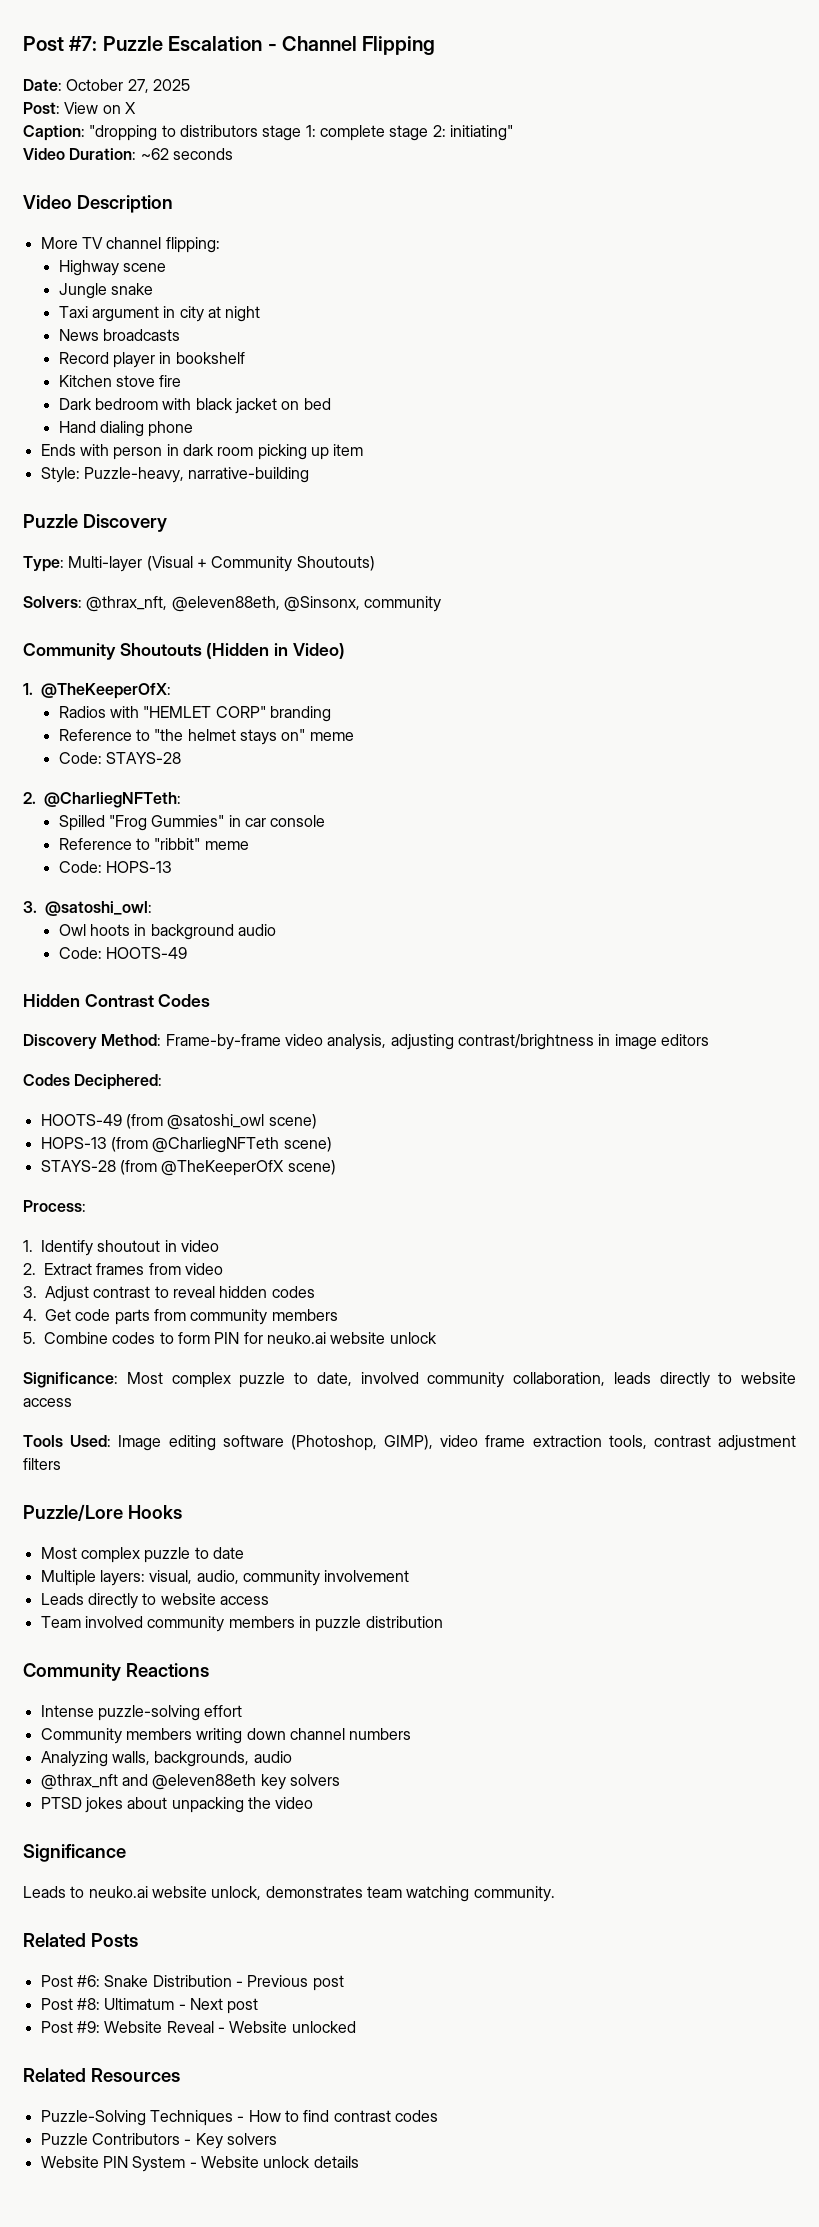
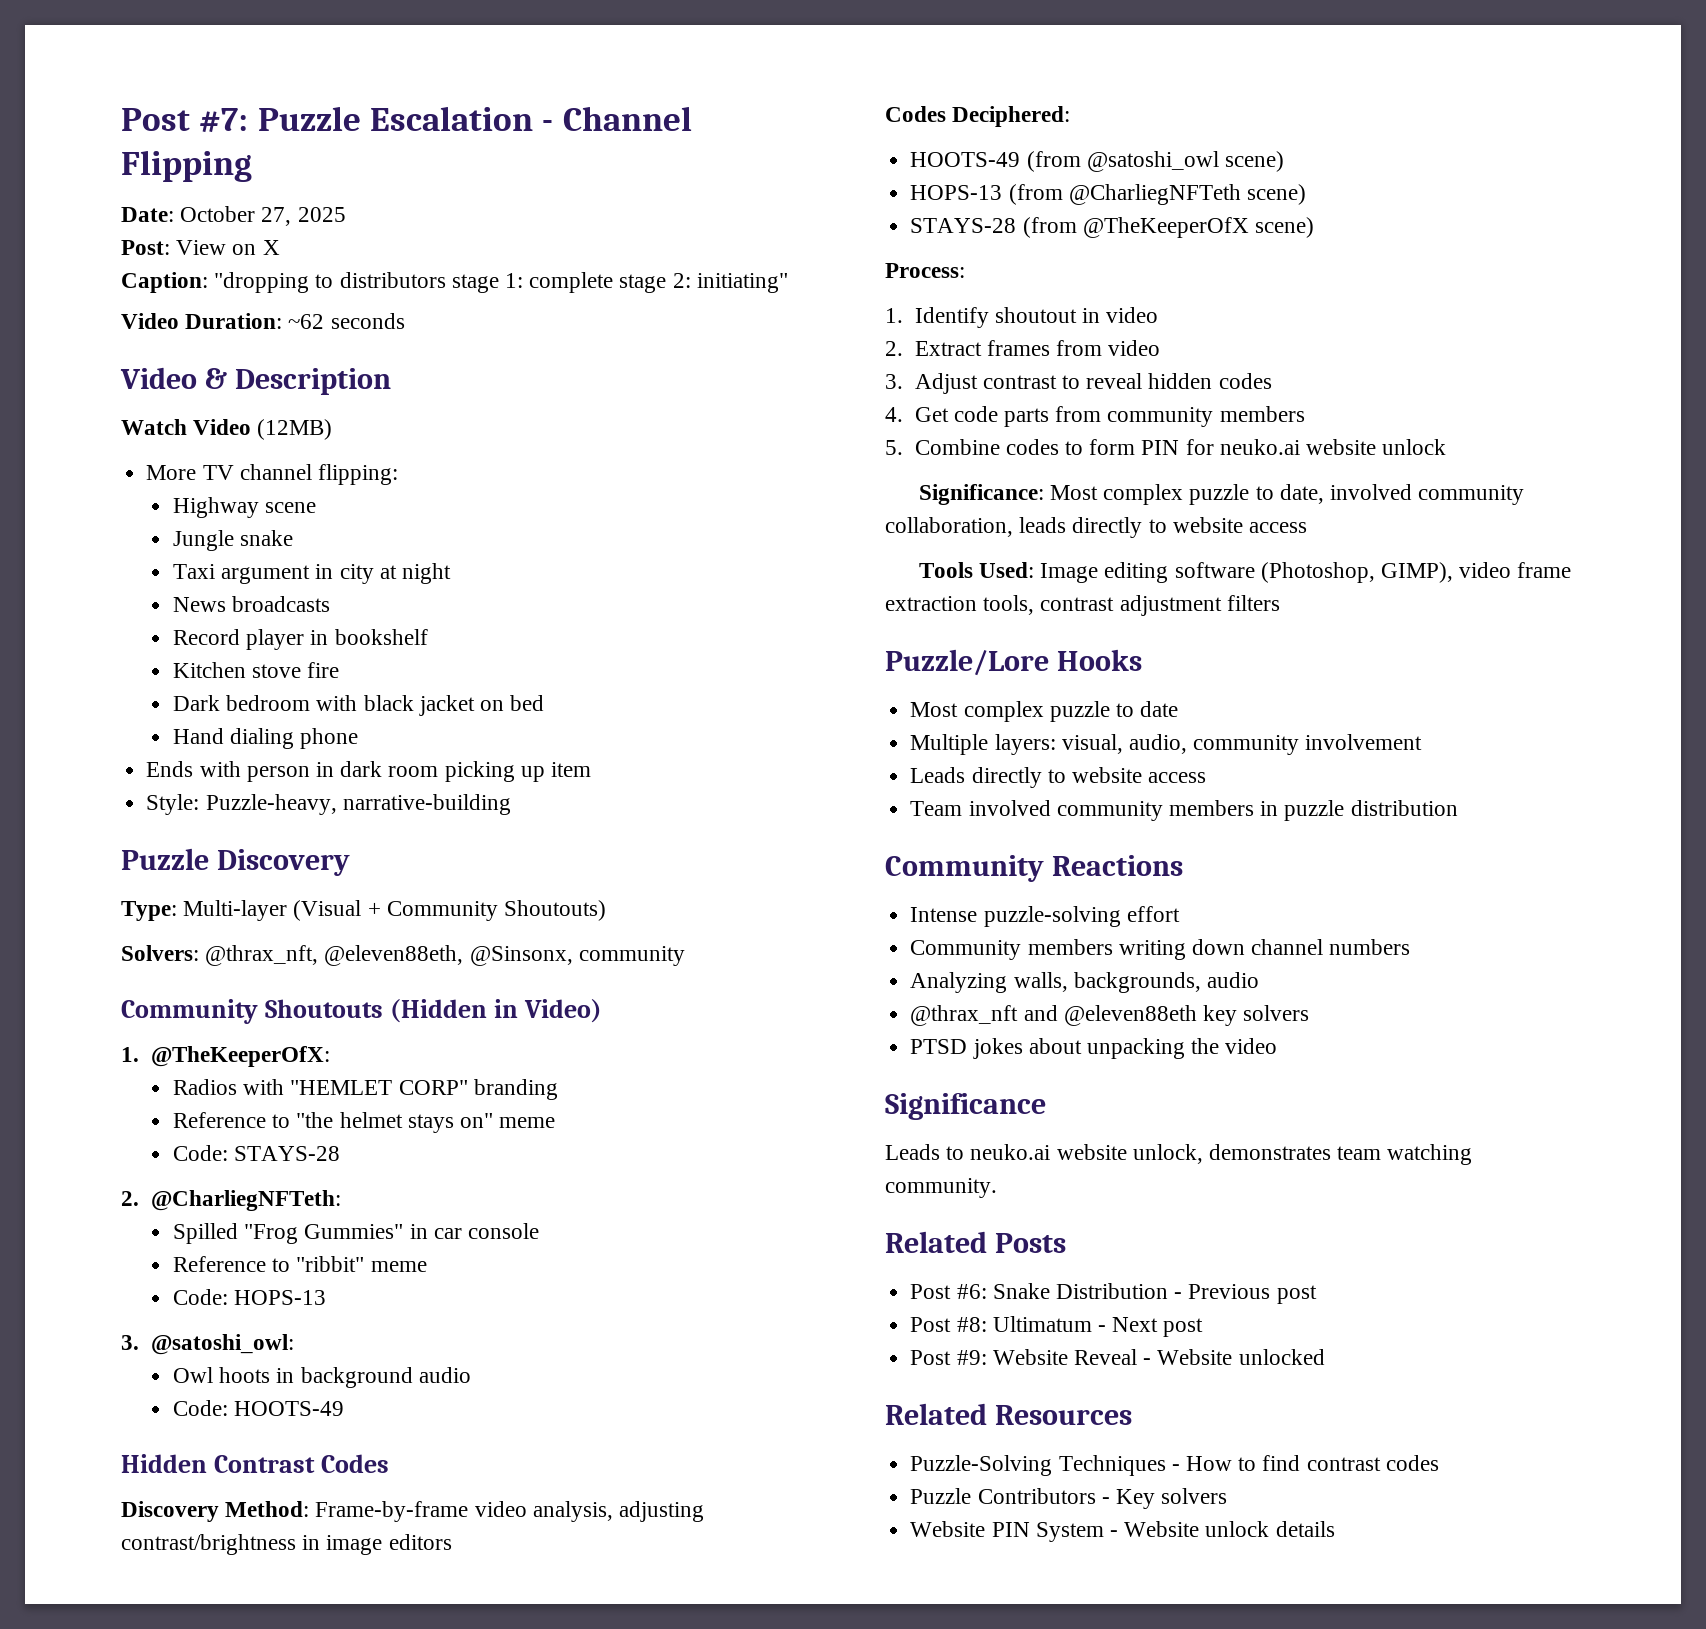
- Video Description
+ Video & Description
+ Watch Video (12MB)

